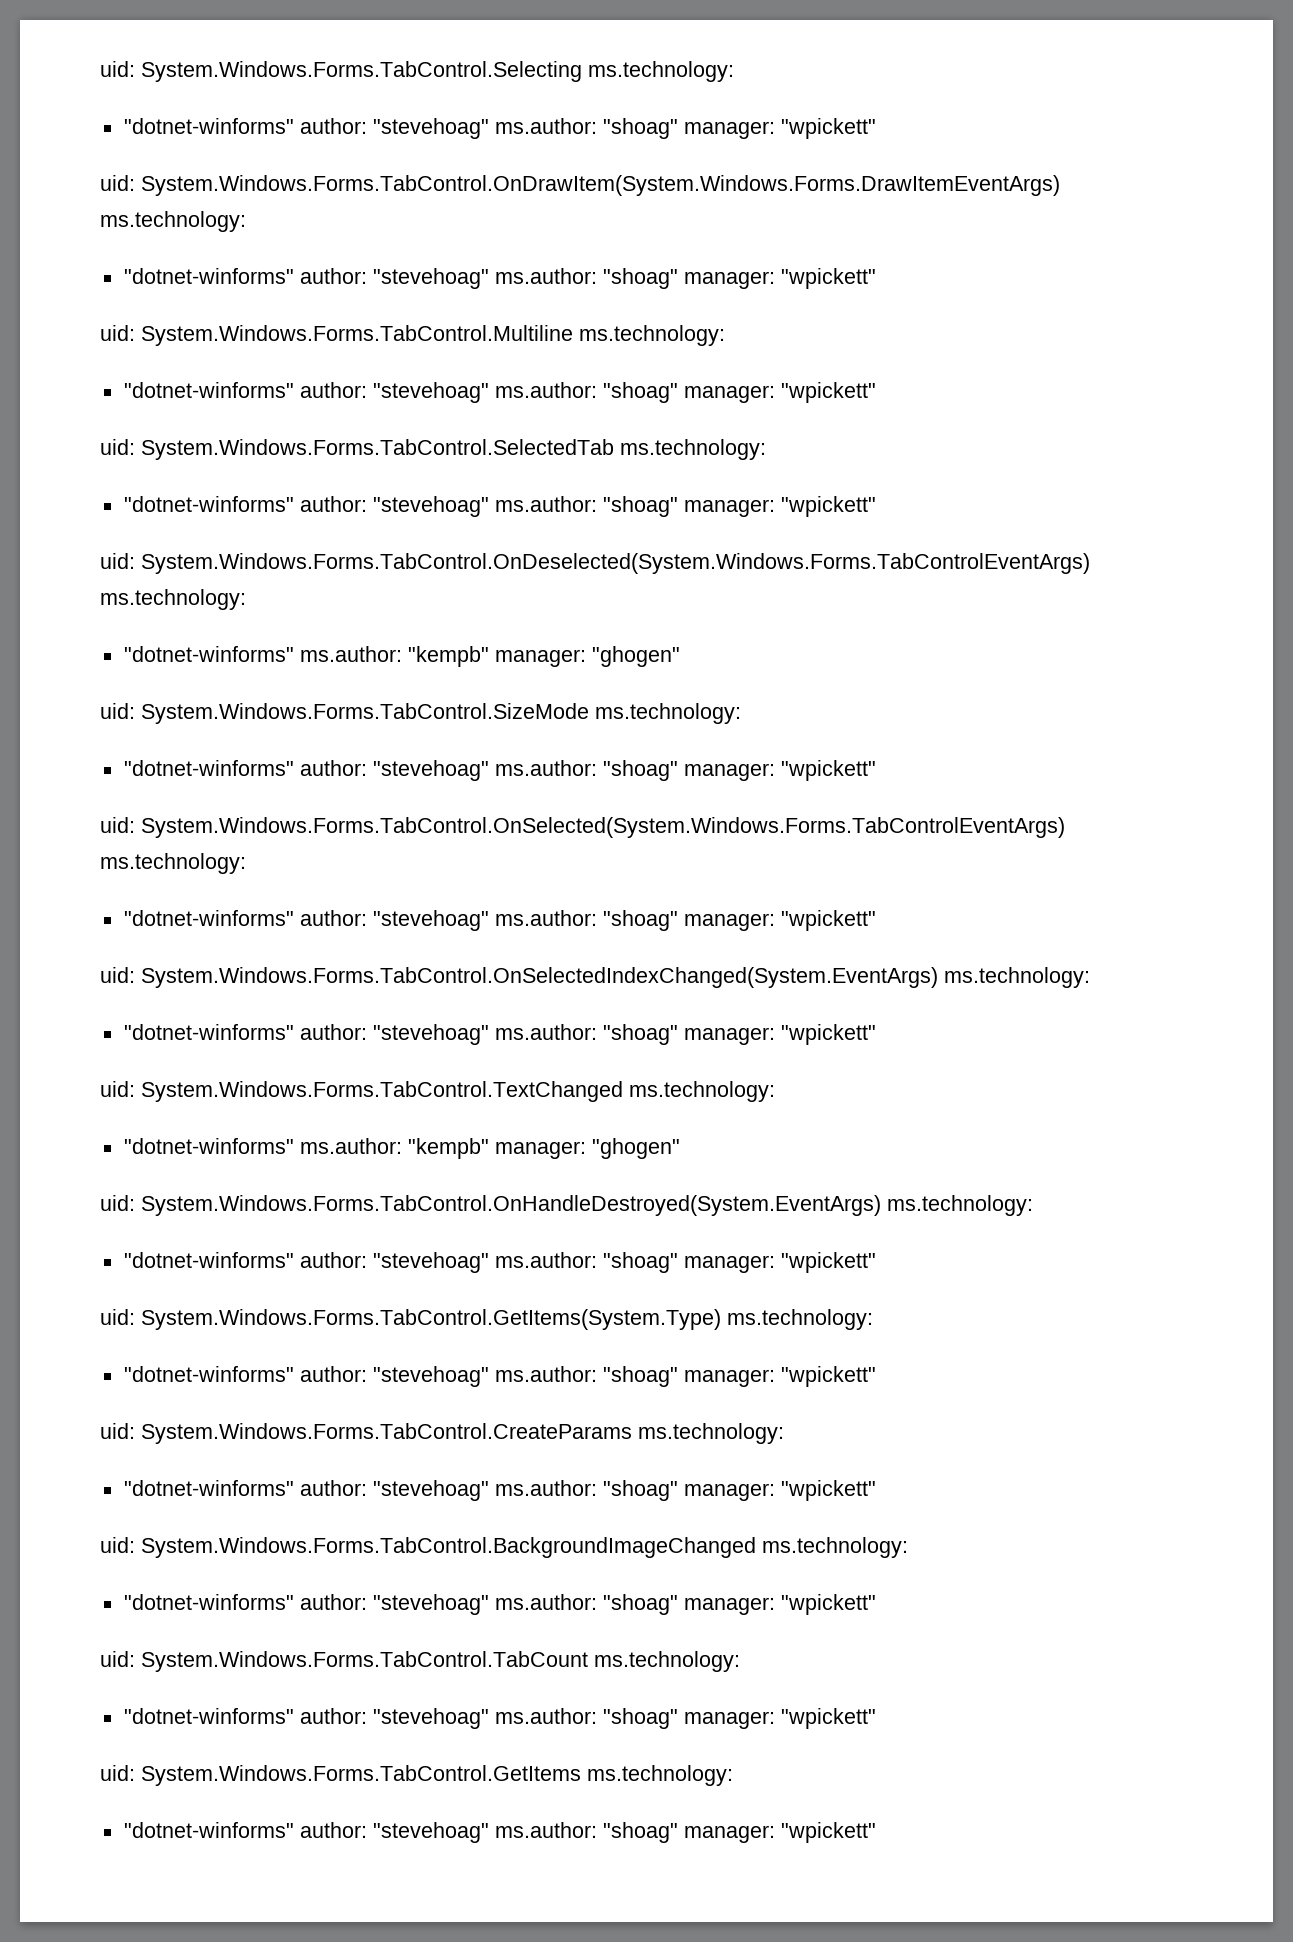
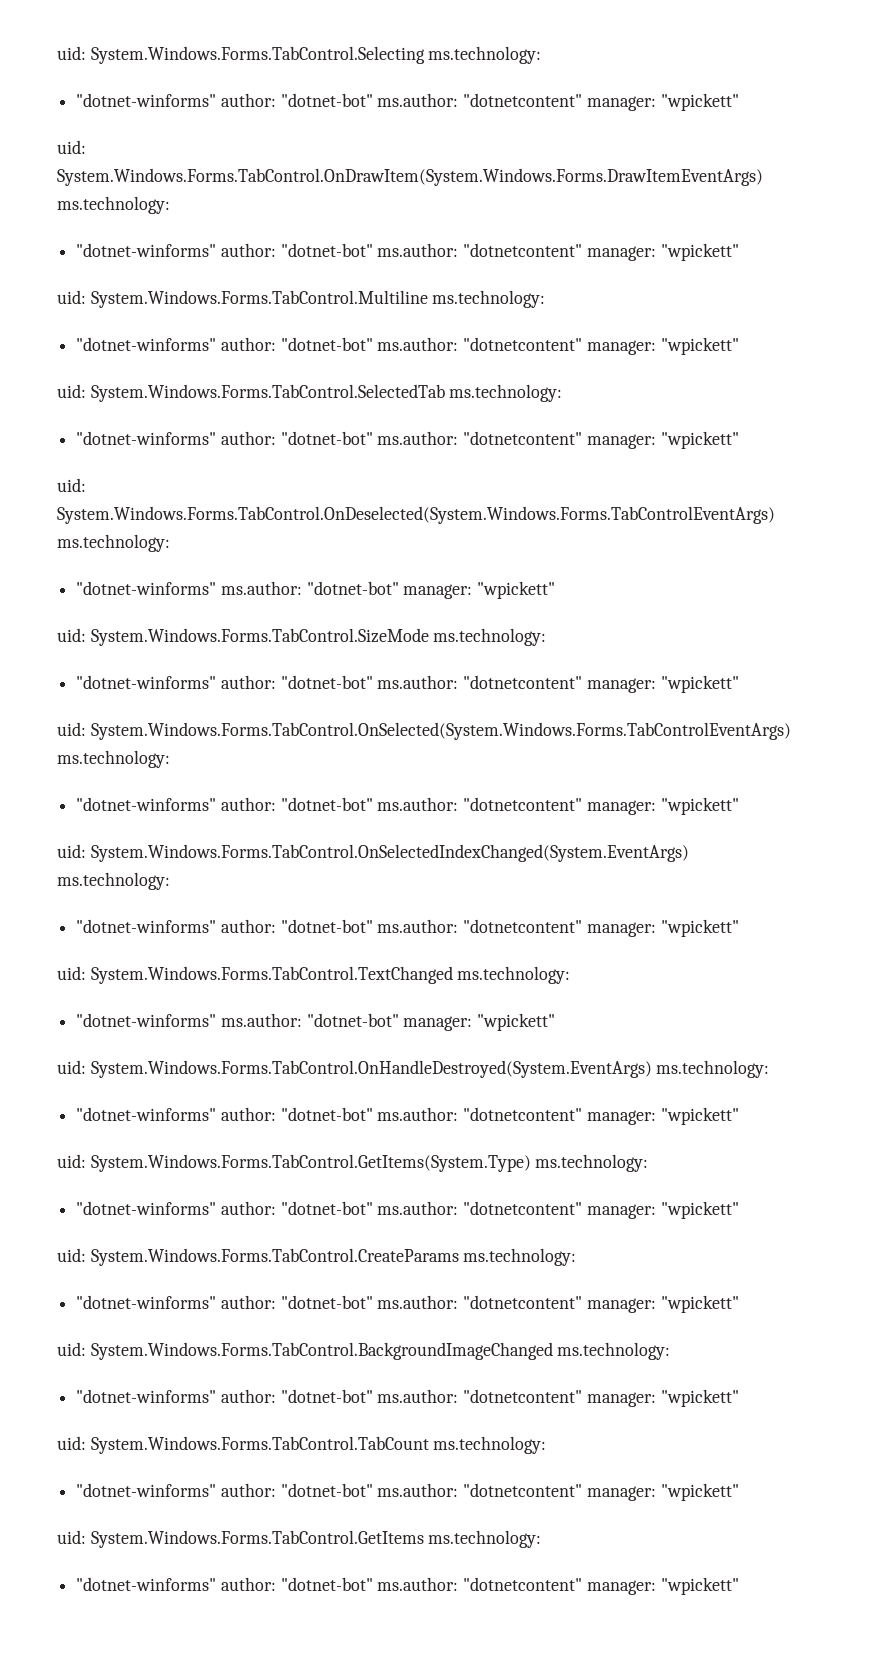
  uid: System.Windows.Forms.TabControl.Selecting ms.technology:
- "dotnet-winforms" author: "stevehoag" ms.author: "shoag" manager: "wpickett"
+ "dotnet-winforms" author: "dotnet-bot" ms.author: "dotnetcontent" manager: "wpickett"
  uid: System.Windows.Forms.TabControl.OnDrawItem(System.Windows.Forms.DrawItemEventArgs) ms.technology:
- "dotnet-winforms" author: "stevehoag" ms.author: "shoag" manager: "wpickett"
+ "dotnet-winforms" author: "dotnet-bot" ms.author: "dotnetcontent" manager: "wpickett"
  uid: System.Windows.Forms.TabControl.Multiline ms.technology:
- "dotnet-winforms" author: "stevehoag" ms.author: "shoag" manager: "wpickett"
+ "dotnet-winforms" author: "dotnet-bot" ms.author: "dotnetcontent" manager: "wpickett"
  uid: System.Windows.Forms.TabControl.SelectedTab ms.technology:
- "dotnet-winforms" author: "stevehoag" ms.author: "shoag" manager: "wpickett"
+ "dotnet-winforms" author: "dotnet-bot" ms.author: "dotnetcontent" manager: "wpickett"
  uid: System.Windows.Forms.TabControl.OnDeselected(System.Windows.Forms.TabControlEventArgs) ms.technology:
- "dotnet-winforms" ms.author: "kempb" manager: "ghogen"
+ "dotnet-winforms" ms.author: "dotnet-bot" manager: "wpickett"
  uid: System.Windows.Forms.TabControl.SizeMode ms.technology:
- "dotnet-winforms" author: "stevehoag" ms.author: "shoag" manager: "wpickett"
+ "dotnet-winforms" author: "dotnet-bot" ms.author: "dotnetcontent" manager: "wpickett"
  uid: System.Windows.Forms.TabControl.OnSelected(System.Windows.Forms.TabControlEventArgs) ms.technology:
- "dotnet-winforms" author: "stevehoag" ms.author: "shoag" manager: "wpickett"
+ "dotnet-winforms" author: "dotnet-bot" ms.author: "dotnetcontent" manager: "wpickett"
  uid: System.Windows.Forms.TabControl.OnSelectedIndexChanged(System.EventArgs) ms.technology:
- "dotnet-winforms" author: "stevehoag" ms.author: "shoag" manager: "wpickett"
+ "dotnet-winforms" author: "dotnet-bot" ms.author: "dotnetcontent" manager: "wpickett"
  uid: System.Windows.Forms.TabControl.TextChanged ms.technology:
- "dotnet-winforms" ms.author: "kempb" manager: "ghogen"
+ "dotnet-winforms" ms.author: "dotnet-bot" manager: "wpickett"
  uid: System.Windows.Forms.TabControl.OnHandleDestroyed(System.EventArgs) ms.technology:
- "dotnet-winforms" author: "stevehoag" ms.author: "shoag" manager: "wpickett"
+ "dotnet-winforms" author: "dotnet-bot" ms.author: "dotnetcontent" manager: "wpickett"
  uid: System.Windows.Forms.TabControl.GetItems(System.Type) ms.technology:
- "dotnet-winforms" author: "stevehoag" ms.author: "shoag" manager: "wpickett"
+ "dotnet-winforms" author: "dotnet-bot" ms.author: "dotnetcontent" manager: "wpickett"
  uid: System.Windows.Forms.TabControl.CreateParams ms.technology:
- "dotnet-winforms" author: "stevehoag" ms.author: "shoag" manager: "wpickett"
+ "dotnet-winforms" author: "dotnet-bot" ms.author: "dotnetcontent" manager: "wpickett"
  uid: System.Windows.Forms.TabControl.BackgroundImageChanged ms.technology:
- "dotnet-winforms" author: "stevehoag" ms.author: "shoag" manager: "wpickett"
+ "dotnet-winforms" author: "dotnet-bot" ms.author: "dotnetcontent" manager: "wpickett"
  uid: System.Windows.Forms.TabControl.TabCount ms.technology:
- "dotnet-winforms" author: "stevehoag" ms.author: "shoag" manager: "wpickett"
+ "dotnet-winforms" author: "dotnet-bot" ms.author: "dotnetcontent" manager: "wpickett"
  uid: System.Windows.Forms.TabControl.GetItems ms.technology:
- "dotnet-winforms" author: "stevehoag" ms.author: "shoag" manager: "wpickett"
+ "dotnet-winforms" author: "dotnet-bot" ms.author: "dotnetcontent" manager: "wpickett"

